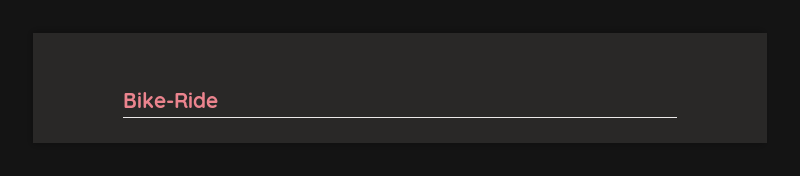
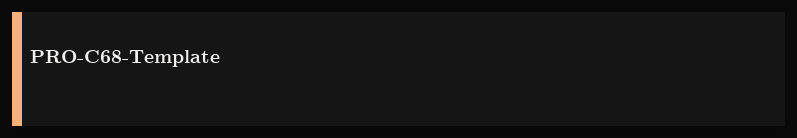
- Bike-Ride
+ PRO-C68-Template

